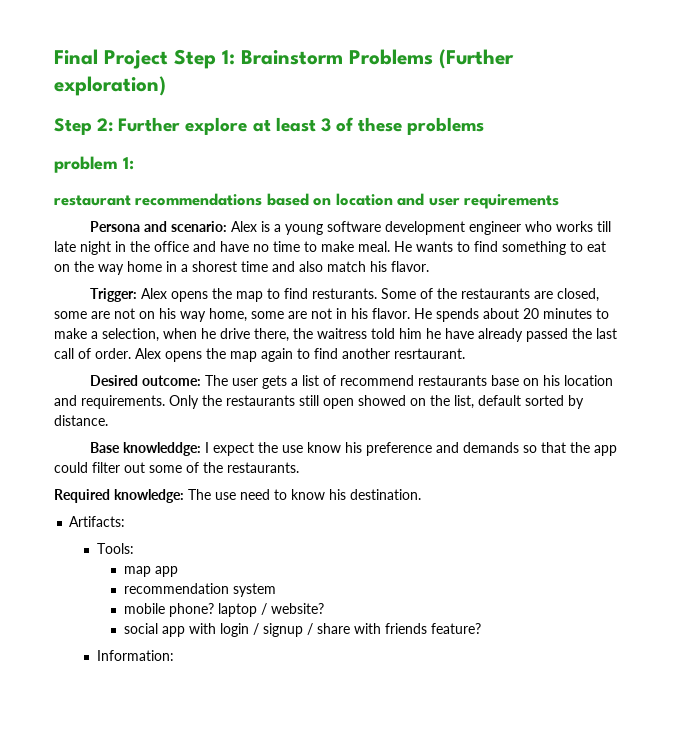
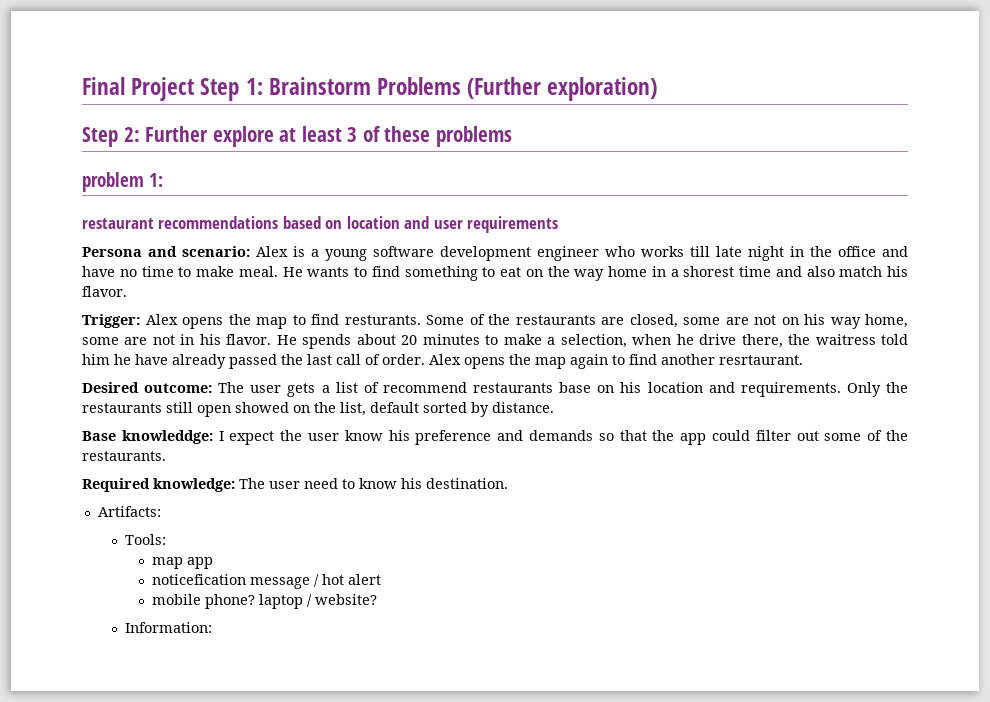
- Base knowleddge: I expect the use know his preference and demands so that the app could filter out some of the restaurants.
+ Base knowleddge: I expect the user know his preference and demands so that the app could filter out some of the restaurants.
- Required knowledge: The use need to know his destination.
+ Required knowledge: The user need to know his destination.
- recommendation system
+ noticefication message / hot alert
- social app with login / signup / share with friends feature?

